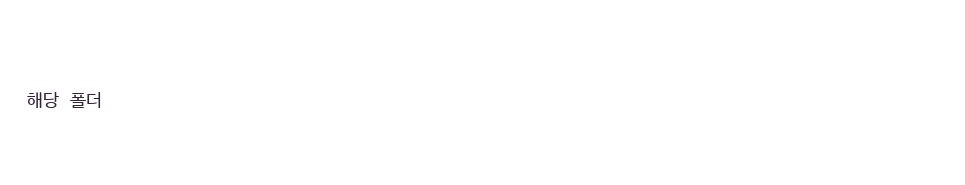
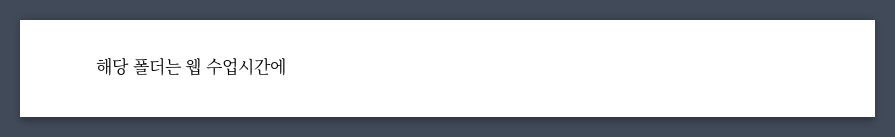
- 해당 폴더
+ 해당 폴더는 웹 수업시간에

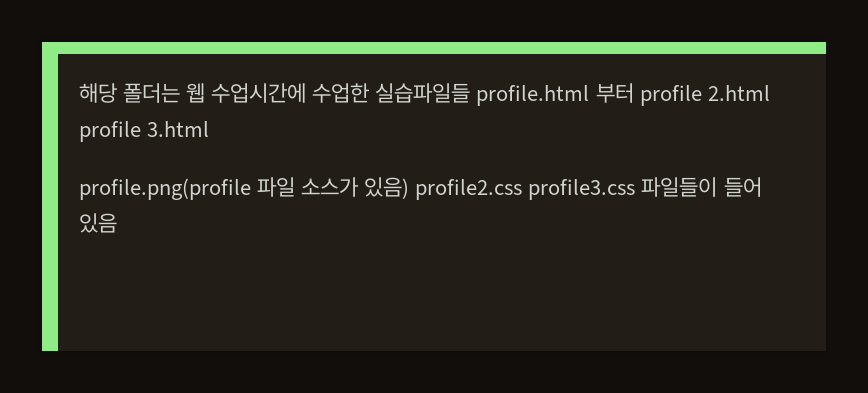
- 해당 폴더는 웹 수업시간에
+ 해당 폴더는 웹 수업시간에 수업한 실습파일들 profile.html 부터 profile 2.html profile 3.html
+ profile.png(profile 파일 소스가 있음) profile2.css profile3.css 파일들이 들어 있음

